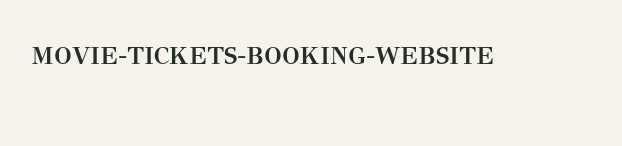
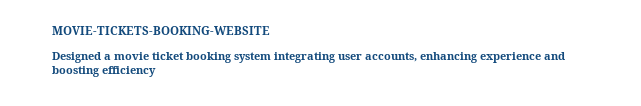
+ Designed a movie ticket booking system integrating user accounts, enhancing experience and boosting efficiency

